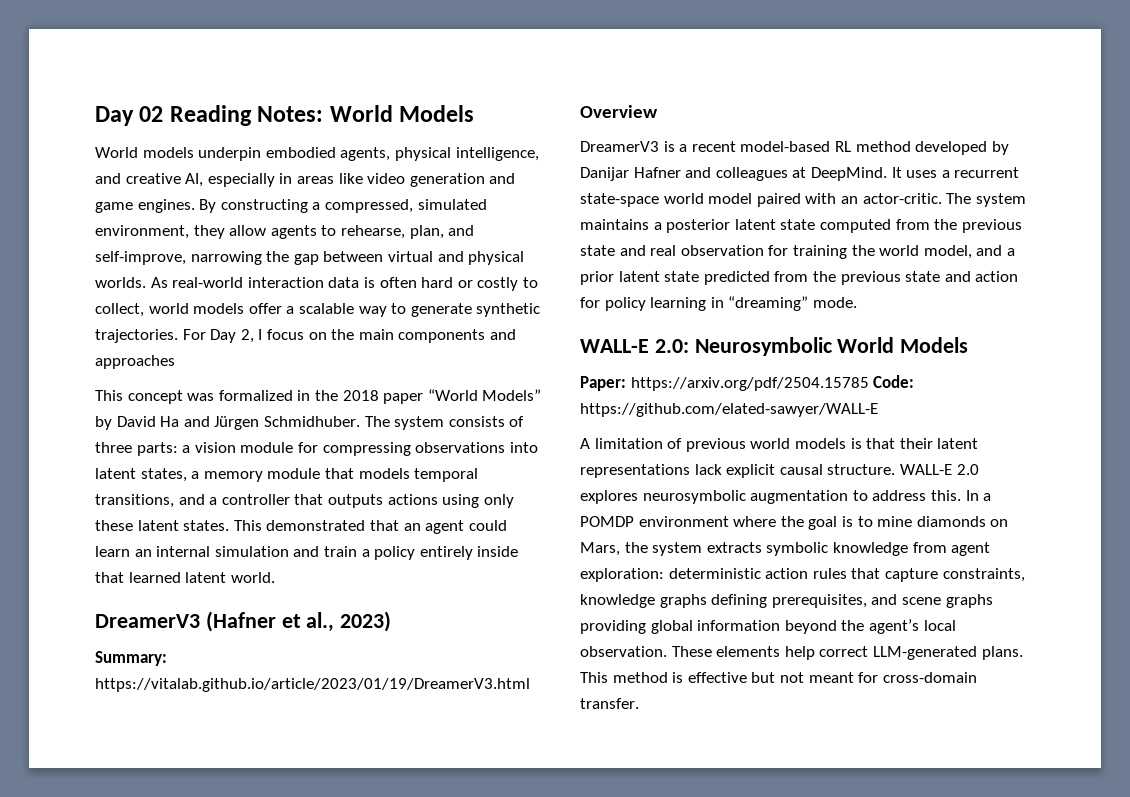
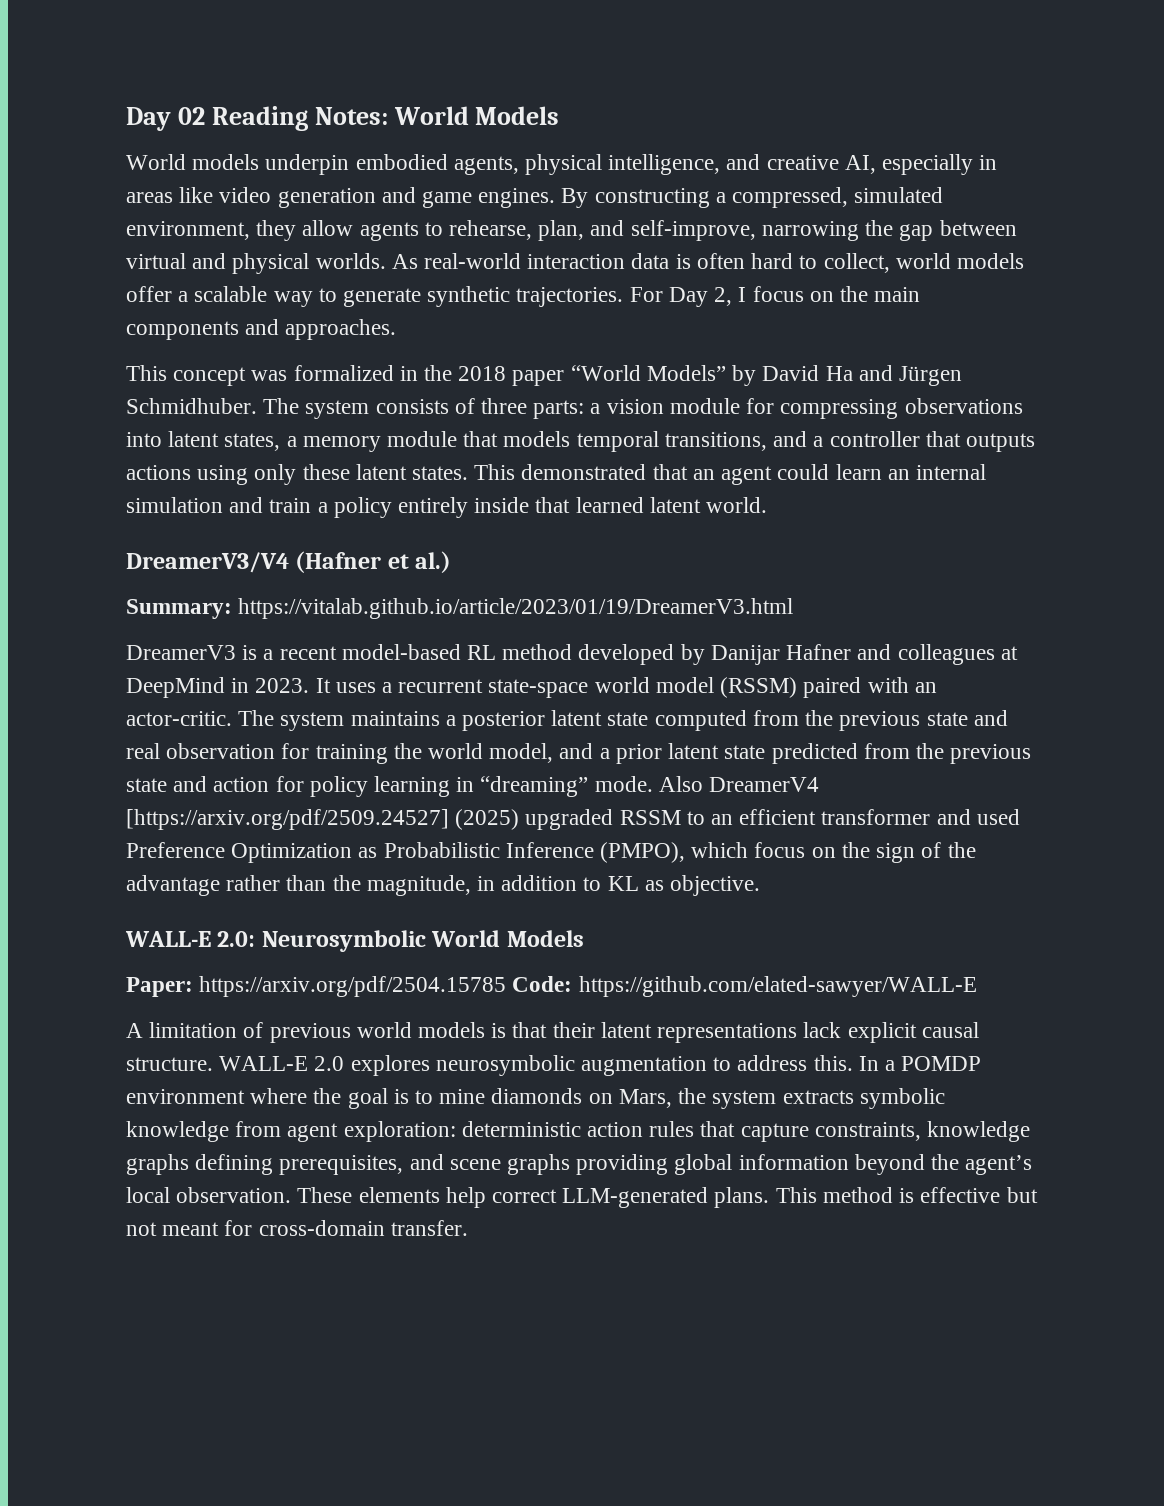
- As real-world interaction data is often hard or costly to collect, world models offer a scalable way to generate synthetic trajectories.
+ As real-world interaction data is often hard to collect, world models offer a scalable way to generate synthetic trajectories.
- For Day 2, I focus on the main components and approaches
+ For Day 2, I focus on the main components and approaches.
- DreamerV3 (Hafner et al., 2023)
+ DreamerV3/V4 (Hafner et al.)
- Overview
- DreamerV3 is a recent model-based RL method developed by Danijar Hafner and colleagues at DeepMind.
+ DreamerV3 is a recent model-based RL method developed by Danijar Hafner and colleagues at DeepMind in 2023.
- It uses a recurrent state-space world model paired with an actor-critic.
+ It uses a recurrent state-space world model (RSSM) paired with an actor-critic.
+ Also DreamerV4 [https://arxiv.org/pdf/2509.24527] (2025) upgraded RSSM to an efficient transformer and used Preference Optimization as Probabilistic Inference (PMPO), which focus on the sign of the advantage rather than the magnitude, in addition to KL as objective.

